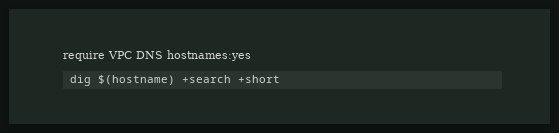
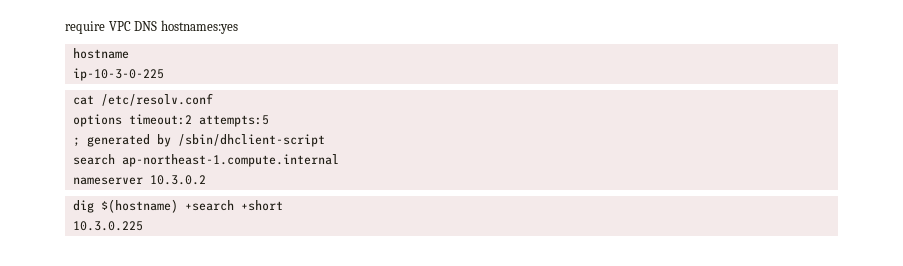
+ hostname
+ ip-10-3-0-225
+ cat /etc/resolv.conf
+ options timeout:2 attempts:5
+ ; generated by /sbin/dhclient-script
+ search ap-northeast-1.compute.internal
+ nameserver 10.3.0.2
+ 10.3.0.225

